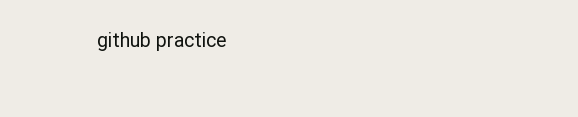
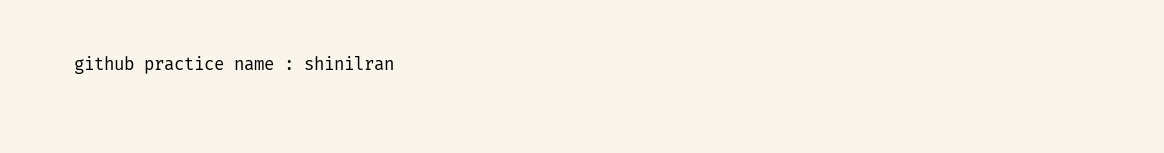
- github practice
+ github practice name : shinilran

